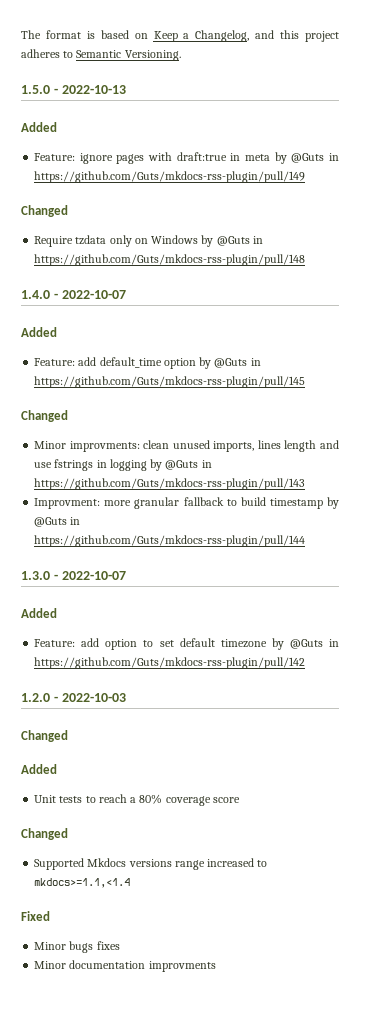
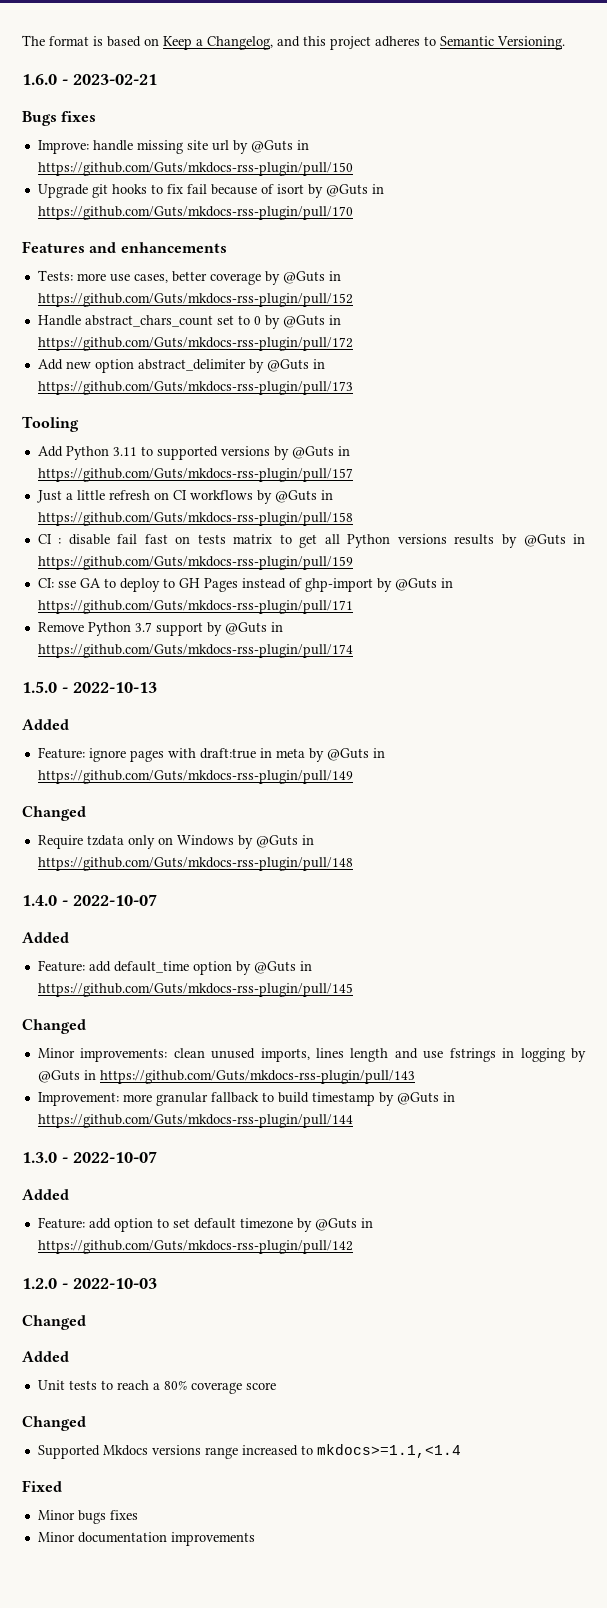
+ 1.6.0 - 2023-02-21
+ Bugs fixes
+ Improve: handle missing site url by @Guts in https://github.com/Guts/mkdocs-rss-plugin/pull/150
+ Upgrade git hooks to fix fail because of isort by @Guts in https://github.com/Guts/mkdocs-rss-plugin/pull/170
+ Features and enhancements
+ Tests: more use cases, better coverage by @Guts in https://github.com/Guts/mkdocs-rss-plugin/pull/152
+ Handle abstract_chars_count set to 0 by @Guts in https://github.com/Guts/mkdocs-rss-plugin/pull/172
+ Add new option abstract_delimiter by @Guts in https://github.com/Guts/mkdocs-rss-plugin/pull/173
+ Tooling
+ Add Python 3.11 to supported versions by @Guts in https://github.com/Guts/mkdocs-rss-plugin/pull/157
+ Just a little refresh on CI workflows by @Guts in https://github.com/Guts/mkdocs-rss-plugin/pull/158
+ CI : disable fail fast on tests matrix to get all Python versions results by @Guts in https://github.com/Guts/mkdocs-rss-plugin/pull/159
+ CI: sse GA to deploy to GH Pages instead of ghp-import by @Guts in https://github.com/Guts/mkdocs-rss-plugin/pull/171
+ Remove Python 3.7 support by @Guts in https://github.com/Guts/mkdocs-rss-plugin/pull/174
- Minor improvments: clean unused imports, lines length and use fstrings in logging by @Guts in https://github.com/Guts/mkdocs-rss-plugin/pull/143
+ Minor improvements: clean unused imports, lines length and use fstrings in logging by @Guts in https://github.com/Guts/mkdocs-rss-plugin/pull/143
- Improvment: more granular fallback to build timestamp by @Guts in https://github.com/Guts/mkdocs-rss-plugin/pull/144
+ Improvement: more granular fallback to build timestamp by @Guts in https://github.com/Guts/mkdocs-rss-plugin/pull/144
- Minor documentation improvments
+ Minor documentation improvements

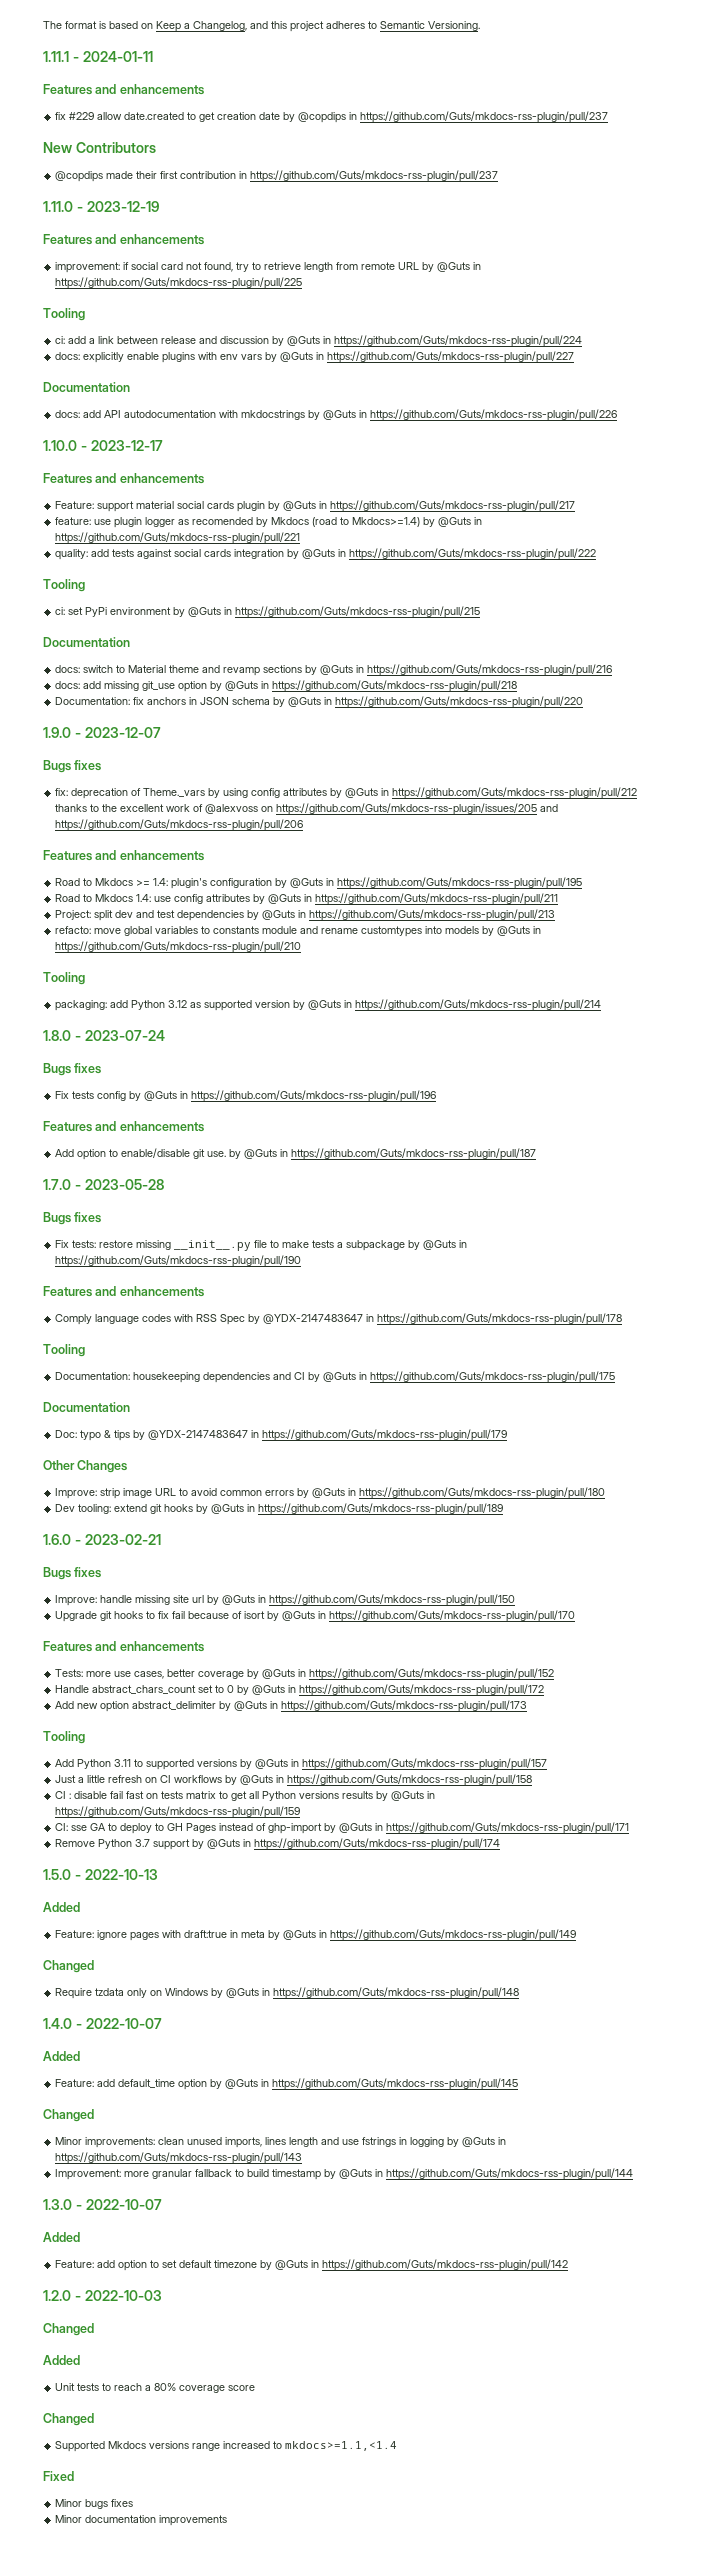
+ 1.11.1 - 2024-01-11
+ Features and enhancements
+ fix #229 allow date.created to get creation date by @copdips in https://github.com/Guts/mkdocs-rss-plugin/pull/237
+ New Contributors
+ @copdips made their first contribution in https://github.com/Guts/mkdocs-rss-plugin/pull/237
+ 1.11.0 - 2023-12-19
+ Features and enhancements
+ improvement: if social card not found, try to retrieve length from remote URL by @Guts in https://github.com/Guts/mkdocs-rss-plugin/pull/225
+ Tooling
+ ci: add a link between release and discussion by @Guts in https://github.com/Guts/mkdocs-rss-plugin/pull/224
+ docs: explicitly enable plugins with env vars by @Guts in https://github.com/Guts/mkdocs-rss-plugin/pull/227
+ Documentation
+ docs: add API autodocumentation with mkdocstrings by @Guts in https://github.com/Guts/mkdocs-rss-plugin/pull/226
+ 1.10.0 - 2023-12-17
+ Features and enhancements
+ Feature: support material social cards plugin by @Guts in https://github.com/Guts/mkdocs-rss-plugin/pull/217
+ feature: use plugin logger as recomended by Mkdocs (road to Mkdocs>=1.4) by @Guts in https://github.com/Guts/mkdocs-rss-plugin/pull/221
+ quality: add tests against social cards integration by @Guts in https://github.com/Guts/mkdocs-rss-plugin/pull/222
+ Tooling
+ ci: set PyPi environment by @Guts in https://github.com/Guts/mkdocs-rss-plugin/pull/215
+ Documentation
+ docs: switch to Material theme and revamp sections by @Guts in https://github.com/Guts/mkdocs-rss-plugin/pull/216
+ docs: add missing git_use option by @Guts in https://github.com/Guts/mkdocs-rss-plugin/pull/218
+ Documentation: fix anchors in JSON schema by @Guts in https://github.com/Guts/mkdocs-rss-plugin/pull/220
+ 1.9.0 - 2023-12-07
+ Bugs fixes
+ fix: deprecation of Theme._vars by using config attributes by @Guts in https://github.com/Guts/mkdocs-rss-plugin/pull/212 thanks to the excellent work of @alexvoss on https://github.com/Guts/mkdocs-rss-plugin/issues/205 and https://github.com/Guts/mkdocs-rss-plugin/pull/206
+ Features and enhancements
+ Road to Mkdocs >= 1.4: plugin's configuration by @Guts in https://github.com/Guts/mkdocs-rss-plugin/pull/195
+ Road to Mkdocs 1.4: use config attributes by @Guts in https://github.com/Guts/mkdocs-rss-plugin/pull/211
+ Project: split dev and test dependencies by @Guts in https://github.com/Guts/mkdocs-rss-plugin/pull/213
+ refacto: move global variables to constants module and rename customtypes into models by @Guts in https://github.com/Guts/mkdocs-rss-plugin/pull/210
+ Tooling
+ packaging: add Python 3.12 as supported version by @Guts in https://github.com/Guts/mkdocs-rss-plugin/pull/214
+ 1.8.0 - 2023-07-24
+ Bugs fixes
+ Fix tests config by @Guts in https://github.com/Guts/mkdocs-rss-plugin/pull/196
+ Features and enhancements
+ Add option to enable/disable git use. by @Guts in https://github.com/Guts/mkdocs-rss-plugin/pull/187
+ 1.7.0 - 2023-05-28
+ Bugs fixes
+ Fix tests: restore missing __init__.py file to make tests a subpackage by @Guts in https://github.com/Guts/mkdocs-rss-plugin/pull/190
+ Features and enhancements
+ Comply language codes with RSS Spec by @YDX-2147483647 in https://github.com/Guts/mkdocs-rss-plugin/pull/178
+ Tooling
+ Documentation: housekeeping dependencies and CI by @Guts in https://github.com/Guts/mkdocs-rss-plugin/pull/175
+ Documentation
+ Doc: typo & tips by @YDX-2147483647 in https://github.com/Guts/mkdocs-rss-plugin/pull/179
+ Other Changes
+ Improve: strip image URL to avoid common errors by @Guts in https://github.com/Guts/mkdocs-rss-plugin/pull/180
+ Dev tooling: extend git hooks by @Guts in https://github.com/Guts/mkdocs-rss-plugin/pull/189

